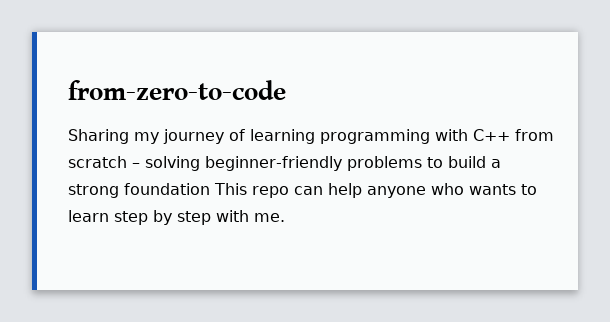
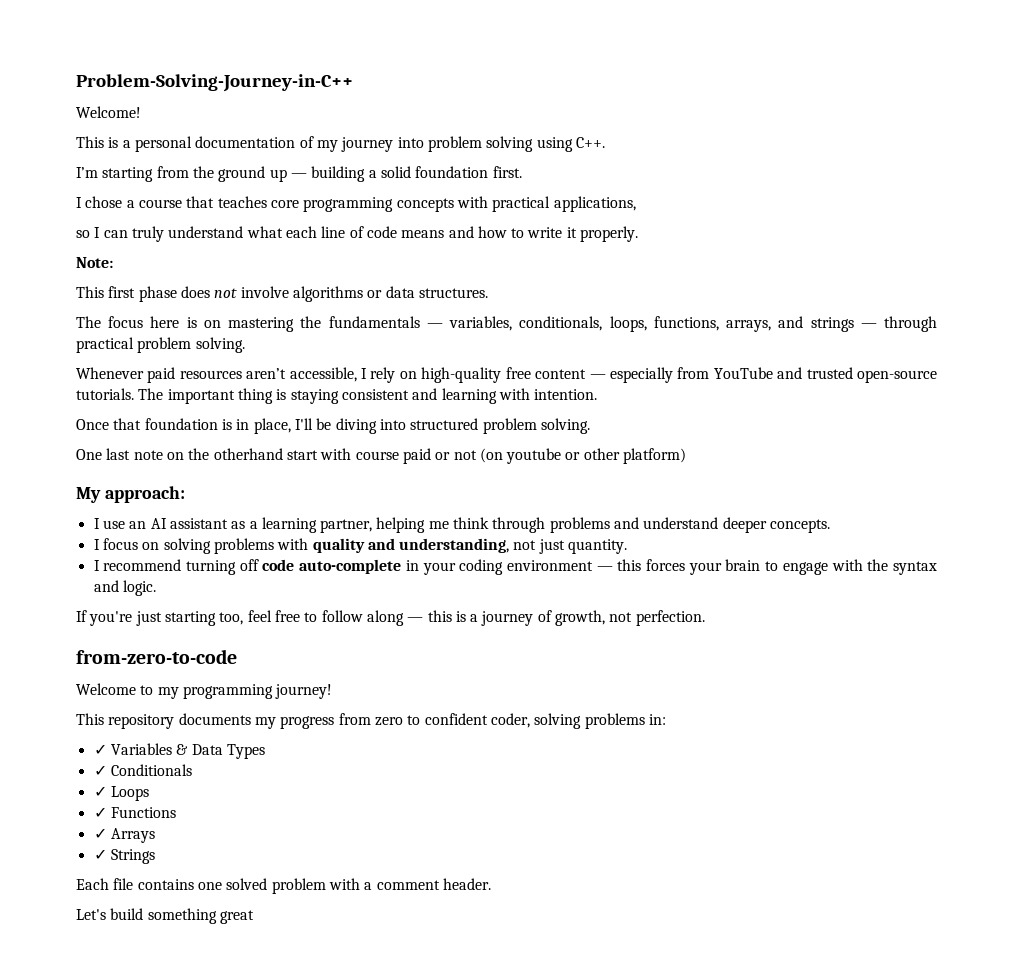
+ Problem-Solving-Journey-in-C++
+ Welcome!
+ This is a personal documentation of my journey into problem solving using C++.
+ I’m starting from the ground up — building a solid foundation first.
+ I chose a course that teaches core programming concepts with practical applications,
+ so I can truly understand what each line of code means and how to write it properly.
+ Note:
+ This first phase does not involve algorithms or data structures.
+ The focus here is on mastering the fundamentals — variables, conditionals, loops, functions, arrays, and strings — through practical problem solving.
+ Whenever paid resources aren’t accessible, I rely on high-quality free content — especially from YouTube and trusted open-source tutorials. The important thing is staying consistent and learning with intention.
+ Once that foundation is in place, I'll be diving into structured problem solving.
+ One last note on the otherhand start with course paid or not (on youtube or other platform)
+ My approach:
+ I use an AI assistant as a learning partner, helping me think through problems and understand deeper concepts.
+ I focus on solving problems with quality and understanding, not just quantity.
+ I recommend turning off code auto-complete in your coding environment — this forces your brain to engage with the syntax and logic.
+ If you're just starting too, feel free to follow along — this is a journey of growth, not perfection.
  from-zero-to-code
- Sharing my journey of learning programming with C++ from scratch – solving beginner-friendly problems to build a strong foundation This repo can help anyone who wants to learn step by step with me.
+ Welcome to my programming journey!
+ This repository documents my progress from zero to confident coder, solving problems in:
+ ✓ Variables & Data Types
+ ✓ Conditionals
+ ✓ Loops
+ ✓ Functions
+ ✓ Arrays
+ ✓ Strings
+ Each file contains one solved problem with a comment header.
+ Let's build something great

